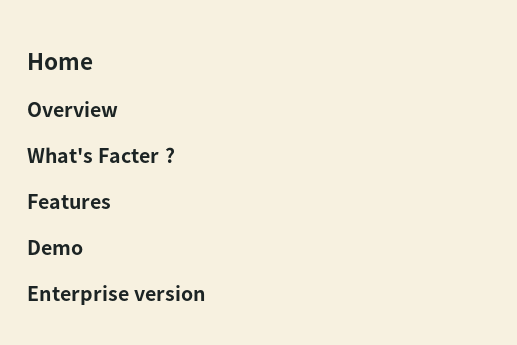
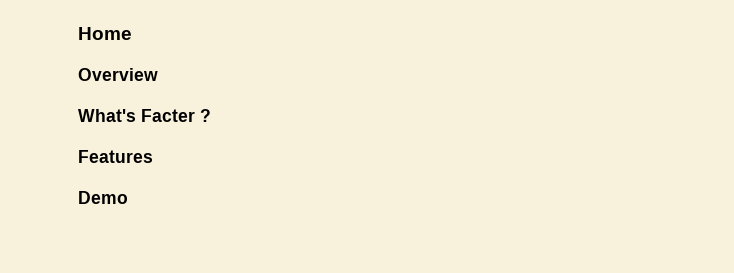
- Enterprise version

